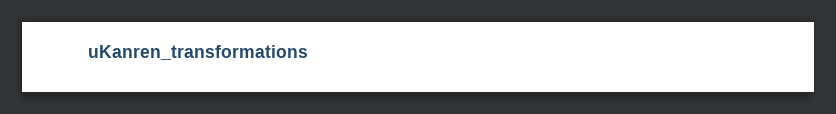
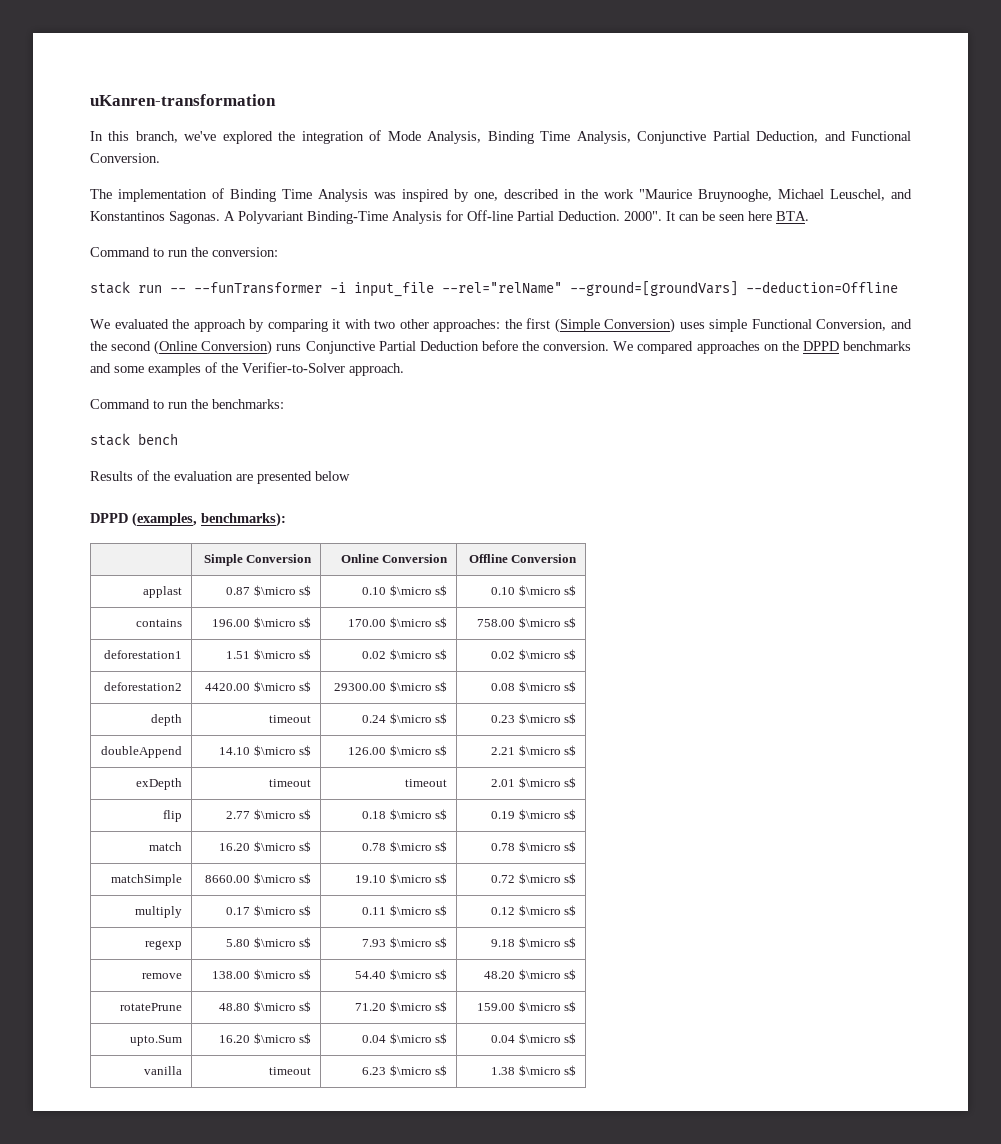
- uKanren_transformations
+ uKanren-transformation
+ In this branch, we've explored the integration of Mode Analysis, Binding Time Analysis, Conjunctive Partial Deduction, and Functional Conversion.
+ The implementation of Binding Time Analysis was inspired by one, described in the work "Maurice Bruynooghe, Michael Leuschel, and Konstantinos Sagonas. A Polyvariant Binding-Time Analysis for Off-line Partial Deduction. 2000". It can be seen here BTA.
+ Command to run the conversion:
+ stack run -- --funTransformer -i input_file --rel="relName" --ground=[groundVars] --deduction=Offline
+ We evaluated the approach by comparing it with two other approaches: the first (Simple Conversion) uses simple Functional Conversion, and the second (Online Conversion) runs Conjunctive Partial Deduction before the conversion. We compared approaches on the DPPD benchmarks and some examples of the Verifier-to-Solver approach.
+ Command to run the benchmarks:
+ stack bench
+ Results of the evaluation are presented below
+ DPPD (examples, benchmarks):
+ | Simple Conversion | Online Conversion | Offline Conversion
+ applast | 0.87 $\micro s$ | 0.10 $\micro s$ | 0.10 $\micro s$
+ contains | 196.00 $\micro s$ | 170.00 $\micro s$ | 758.00 $\micro s$
+ deforestation1 | 1.51 $\micro s$ | 0.02 $\micro s$ | 0.02 $\micro s$
+ deforestation2 | 4420.00 $\micro s$ | 29300.00 $\micro s$ | 0.08 $\micro s$
+ depth | timeout | 0.24 $\micro s$ | 0.23 $\micro s$
+ doubleAppend | 14.10 $\micro s$ | 126.00 $\micro s$ | 2.21 $\micro s$
+ exDepth | timeout | timeout | 2.01 $\micro s$
+ flip | 2.77 $\micro s$ | 0.18 $\micro s$ | 0.19 $\micro s$
+ match | 16.20 $\micro s$ | 0.78 $\micro s$ | 0.78 $\micro s$
+ matchSimple | 8660.00 $\micro s$ | 19.10 $\micro s$ | 0.72 $\micro s$
+ multiply | 0.17 $\micro s$ | 0.11 $\micro s$ | 0.12 $\micro s$
+ regexp | 5.80 $\micro s$ | 7.93 $\micro s$ | 9.18 $\micro s$
+ remove | 138.00 $\micro s$ | 54.40 $\micro s$ | 48.20 $\micro s$
+ rotatePrune | 48.80 $\micro s$ | 71.20 $\micro s$ | 159.00 $\micro s$
+ upto.Sum | 16.20 $\micro s$ | 0.04 $\micro s$ | 0.04 $\micro s$
+ vanilla | timeout | 6.23 $\micro s$ | 1.38 $\micro s$

